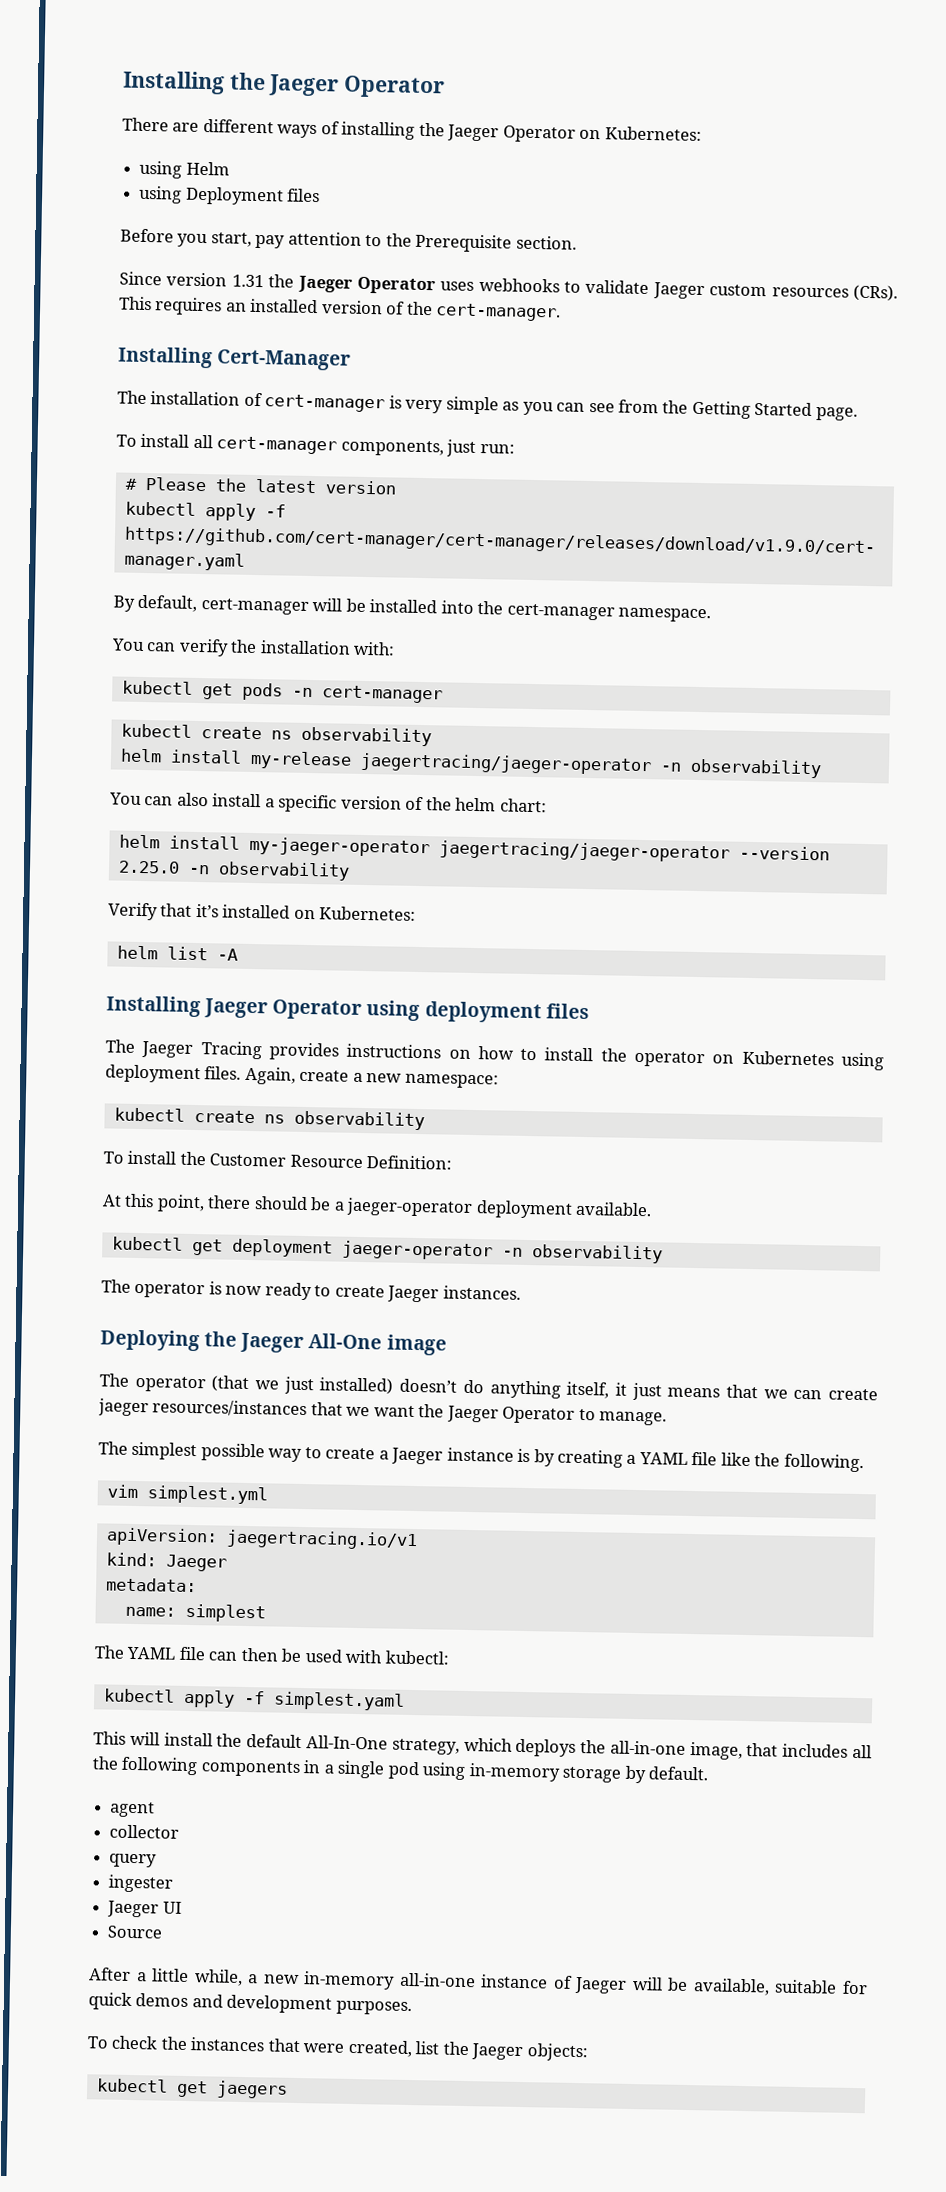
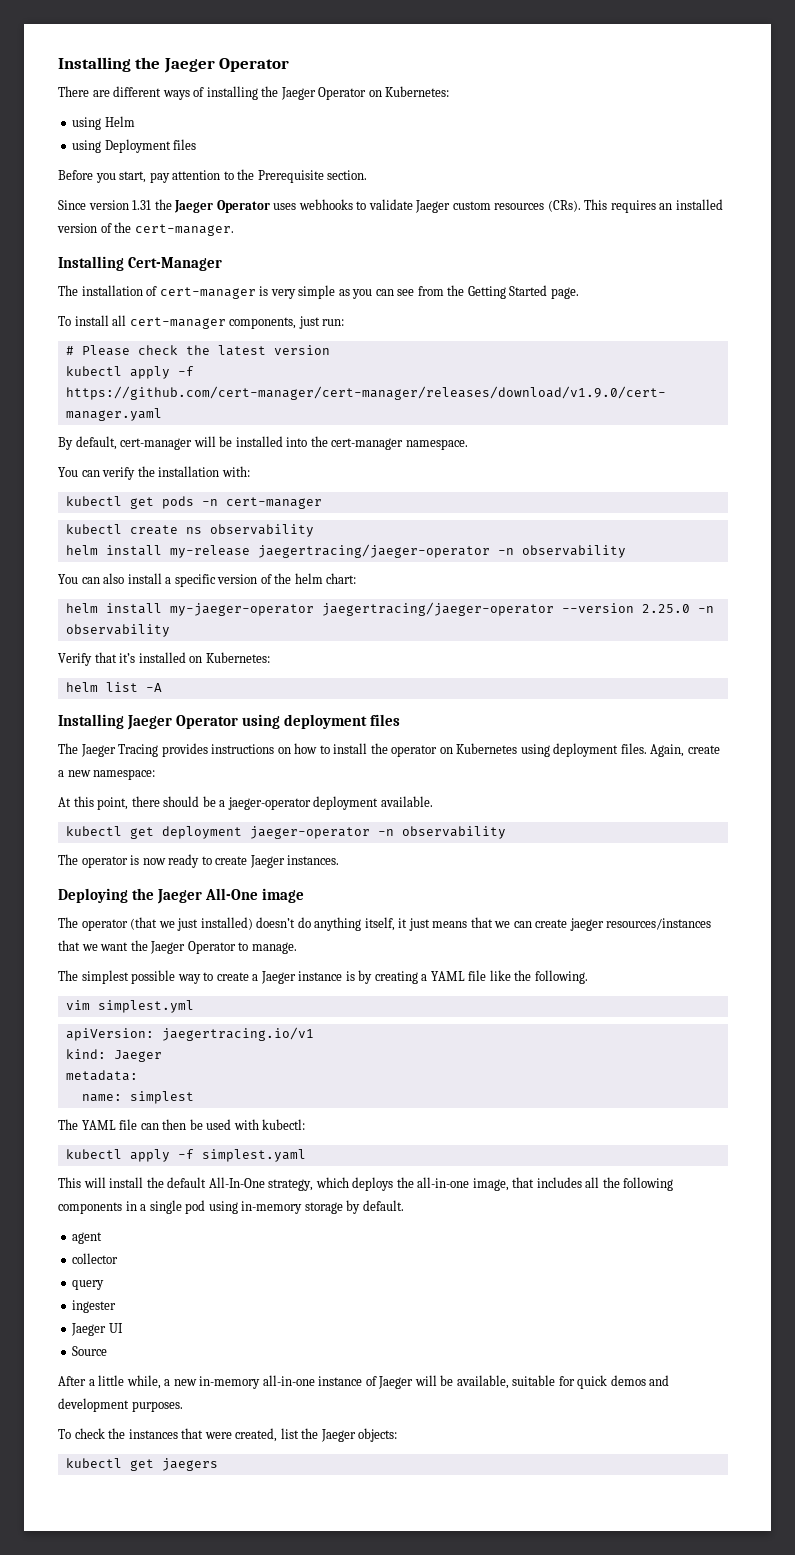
- # Please the latest version
+ # Please check the latest version
  Again, create a new namespace:
- kubectl create ns observability
- To install the Customer Resource Definition:

